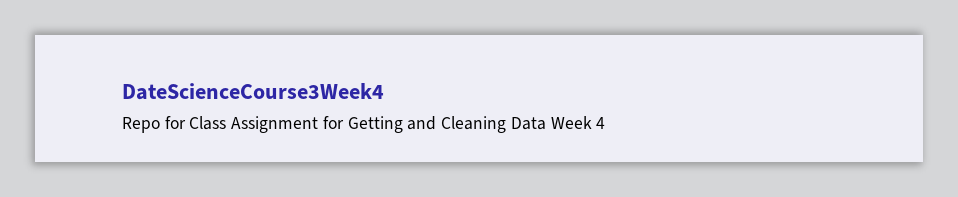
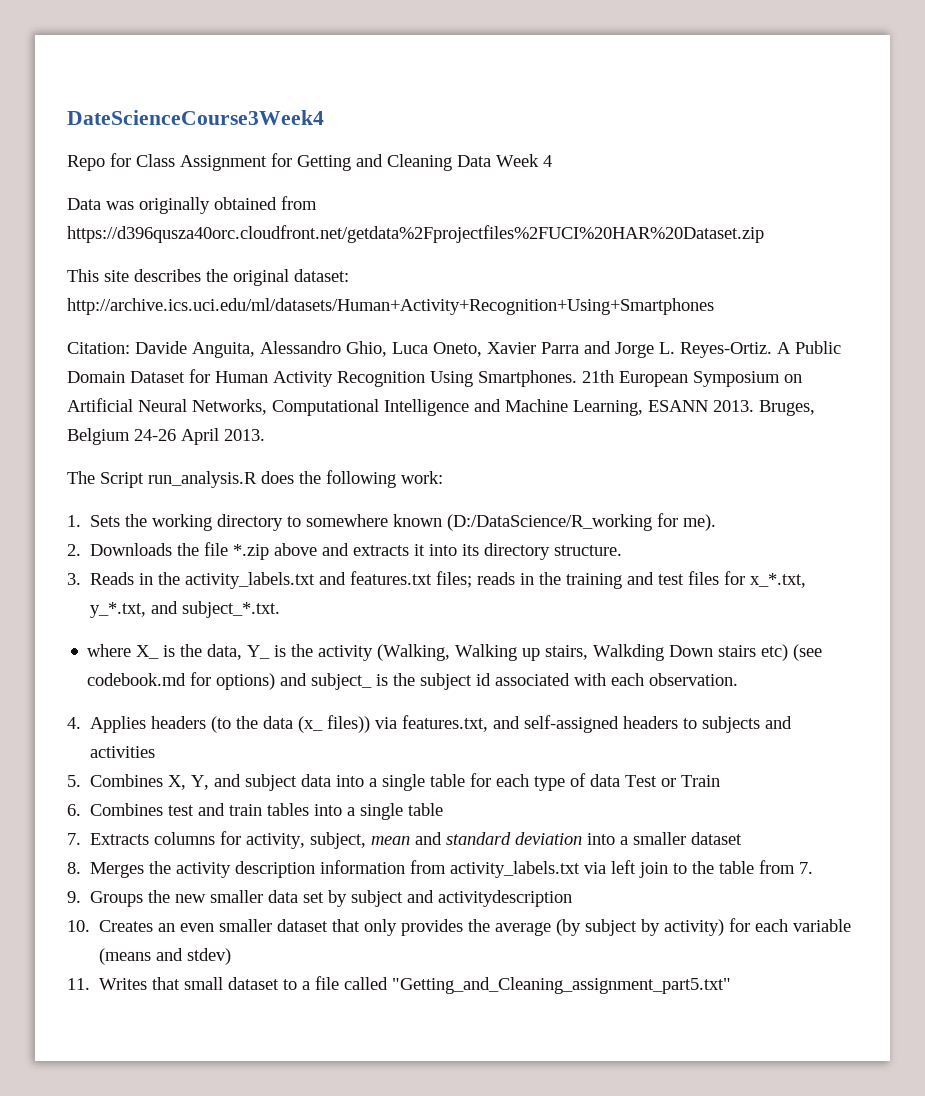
+ Data was originally obtained from https://d396qusza40orc.cloudfront.net/getdata%2Fprojectfiles%2FUCI%20HAR%20Dataset.zip
+ This site describes the original dataset: http://archive.ics.uci.edu/ml/datasets/Human+Activity+Recognition+Using+Smartphones
+ Citation: Davide Anguita, Alessandro Ghio, Luca Oneto, Xavier Parra and Jorge L. Reyes-Ortiz. A Public Domain Dataset for Human Activity Recognition Using Smartphones. 21th European Symposium on Artificial Neural Networks, Computational Intelligence and Machine Learning, ESANN 2013. Bruges, Belgium 24-26 April 2013.
+ The Script run_analysis.R does the following work:
+ 1. Sets the working directory to somewhere known (D:/DataScience/R_working for me).
+ 2. Downloads the file *.zip above and extracts it into its directory structure.
+ 3. Reads in the activity_labels.txt and features.txt files; reads in the training and test files for x_*.txt, y_*.txt, and subject_*.txt.
+ where X_ is the data, Y_ is the activity (Walking, Walking up stairs, Walkding Down stairs etc) (see codebook.md for options) and subject_ is the subject id associated with each observation.
+ 4. Applies headers (to the data (x_ files)) via features.txt, and self-assigned headers to subjects and activities
+ 5. Combines X, Y, and subject data into a single table for each type of data Test or Train
+ 6. Combines test and train tables into a single table
+ 7. Extracts columns for activity, subject, mean and standard deviation into a smaller dataset
+ 8. Merges the activity description information from activity_labels.txt via left join to the table from 7.
+ 9. Groups the new smaller data set by subject and activitydescription
+ 10. Creates an even smaller dataset that only provides the average (by subject by activity) for each variable (means and stdev)
+ 11. Writes that small dataset to a file called "Getting_and_Cleaning_assignment_part5.txt"

